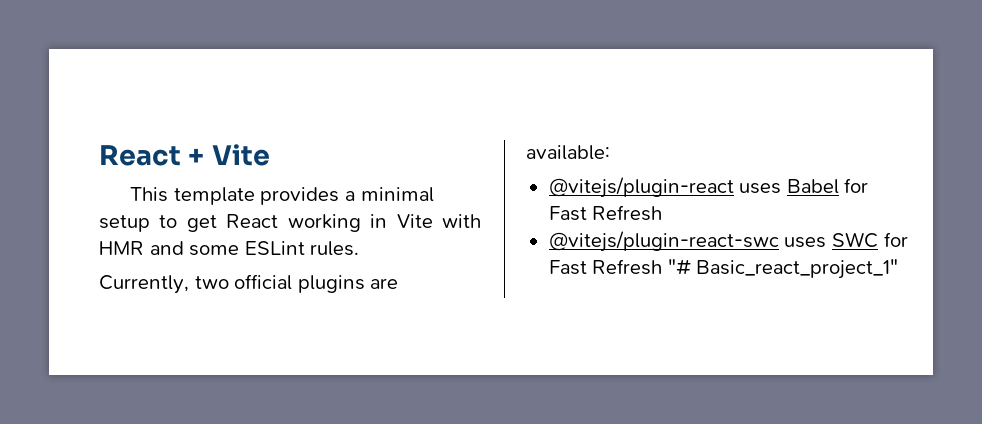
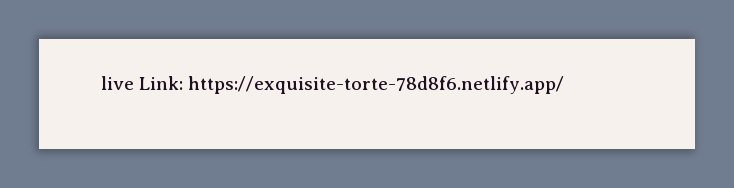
- React + Vite
- This template provides a minimal setup to get React working in Vite with HMR and some ESLint rules.
- Currently, two official plugins are available:
- @vitejs/plugin-react uses Babel for Fast Refresh
- @vitejs/plugin-react-swc uses SWC for Fast Refresh "# Basic_react_project_1"
+ live Link: https://exquisite-torte-78d8f6.netlify.app/

